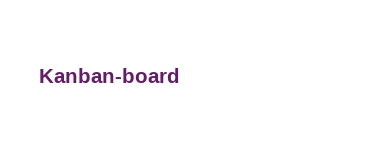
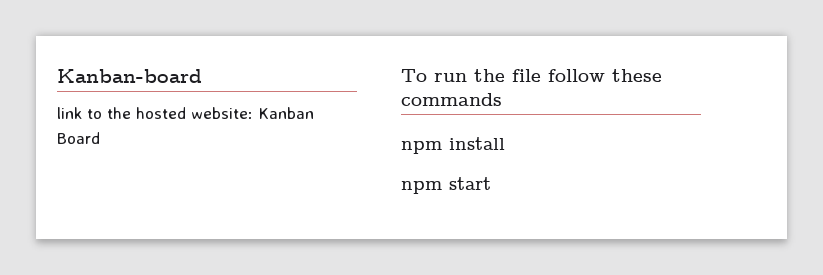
+ link to the hosted website: Kanban Board
+ To run the file follow these commands
+ npm install
+ npm start

